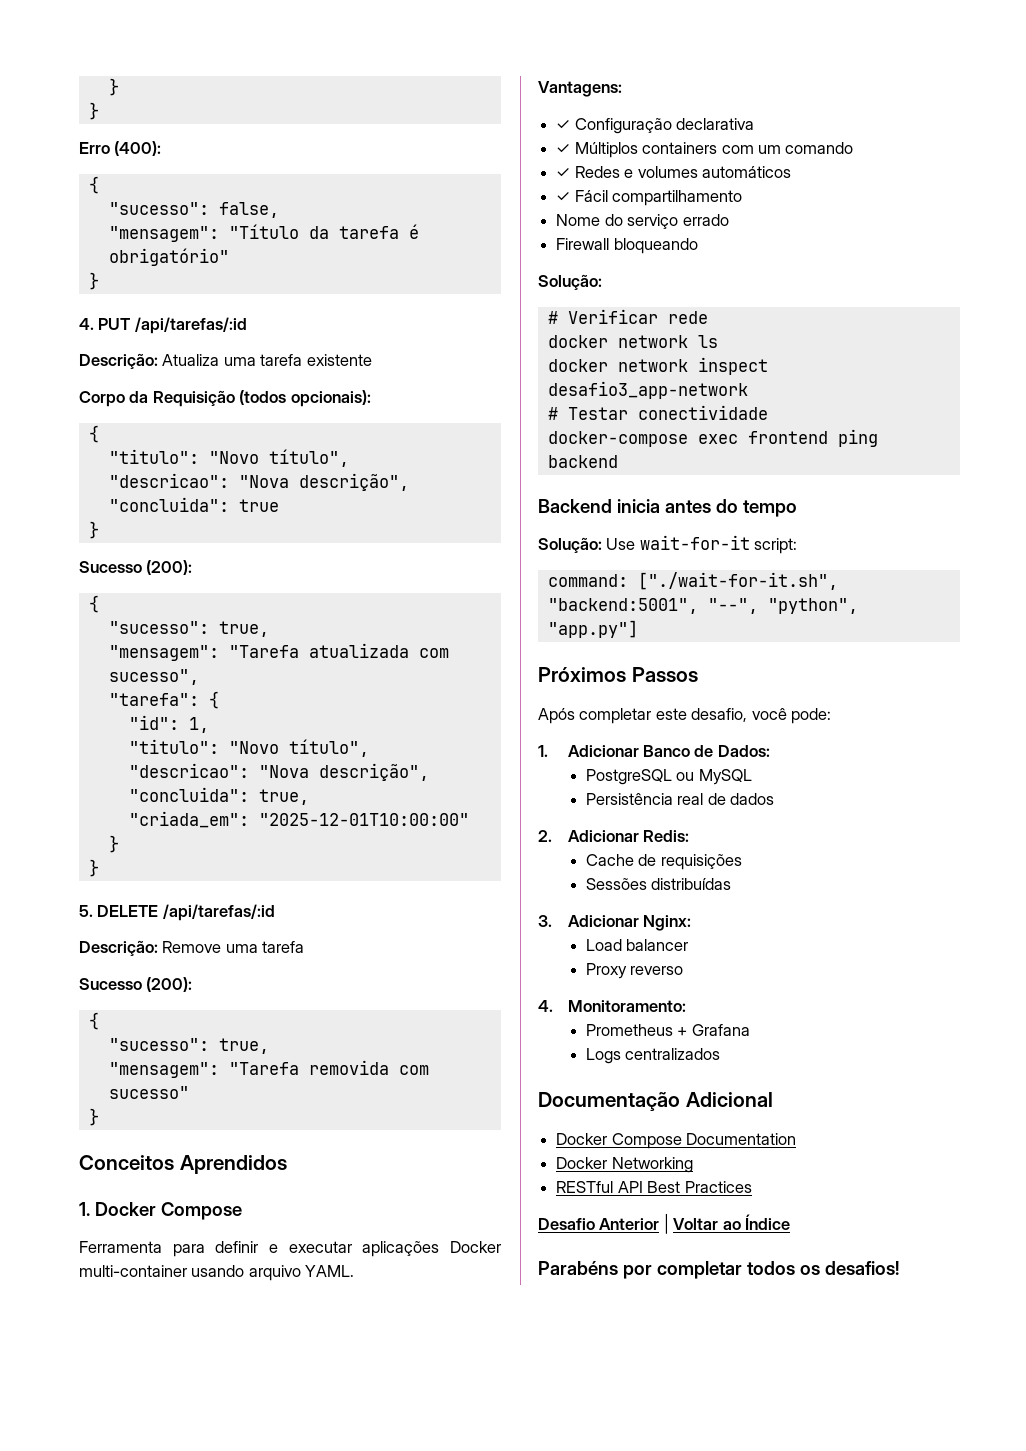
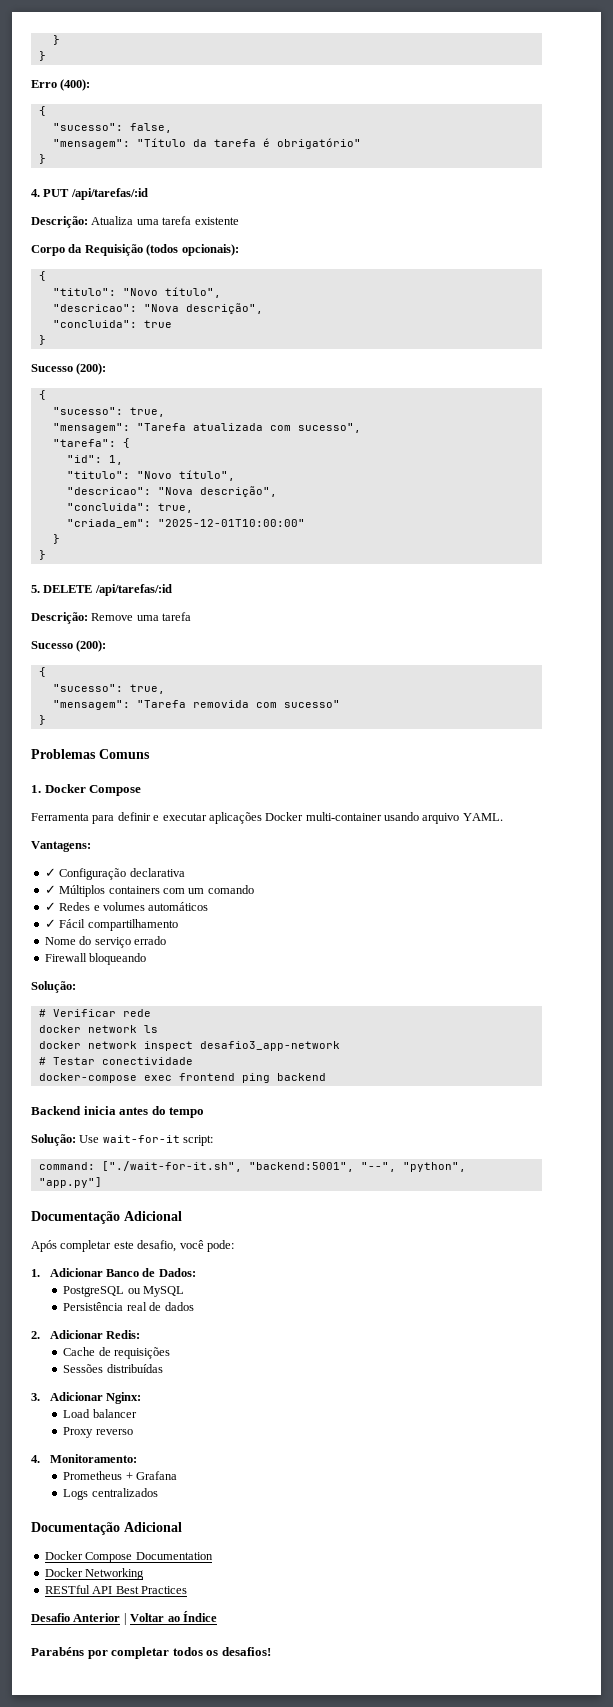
- Conceitos Aprendidos
+ Problemas Comuns
  command: ["./wait-for-it.sh", "backend:5001", "--", "python", "app.py"]
- Próximos Passos
+ Documentação Adicional

